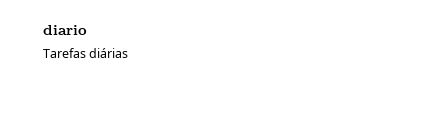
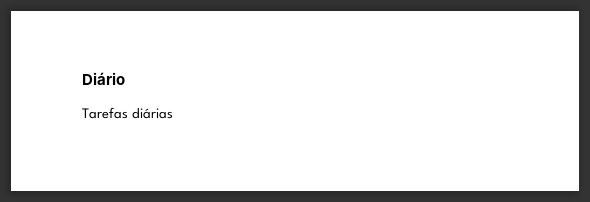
- diario
+ Diário

